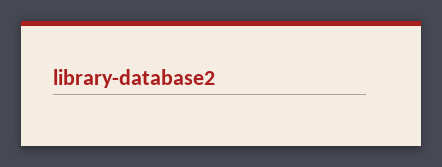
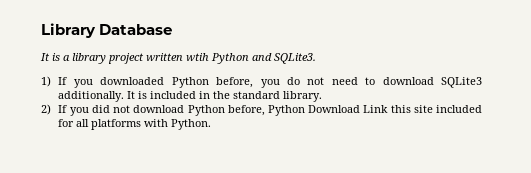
- library-database2
+ Library Database
+ It is a library project written wtih Python and SQLite3.
+ 1) If you downloaded Python before, you do not need to download SQLite3 additionally. It is included in the standard library.
+ 2) If you did not download Python before, Python Download Link this site included for all platforms with Python.

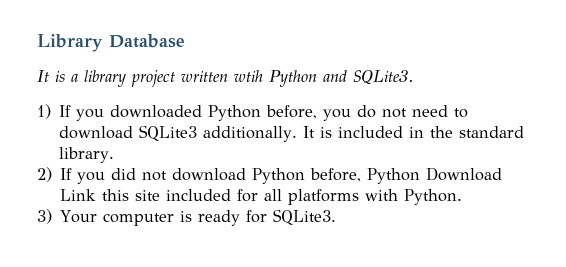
+ 3) Your computer is ready for SQLite3.

